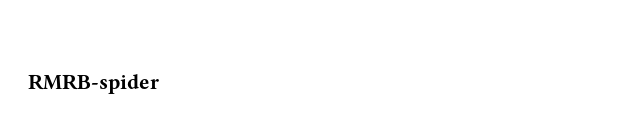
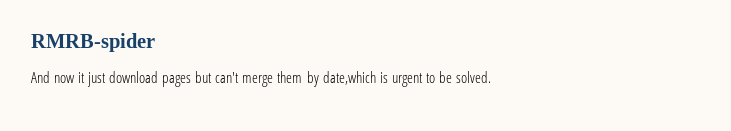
+ And now it just download pages but can't merge them by date,which is urgent to be solved.

